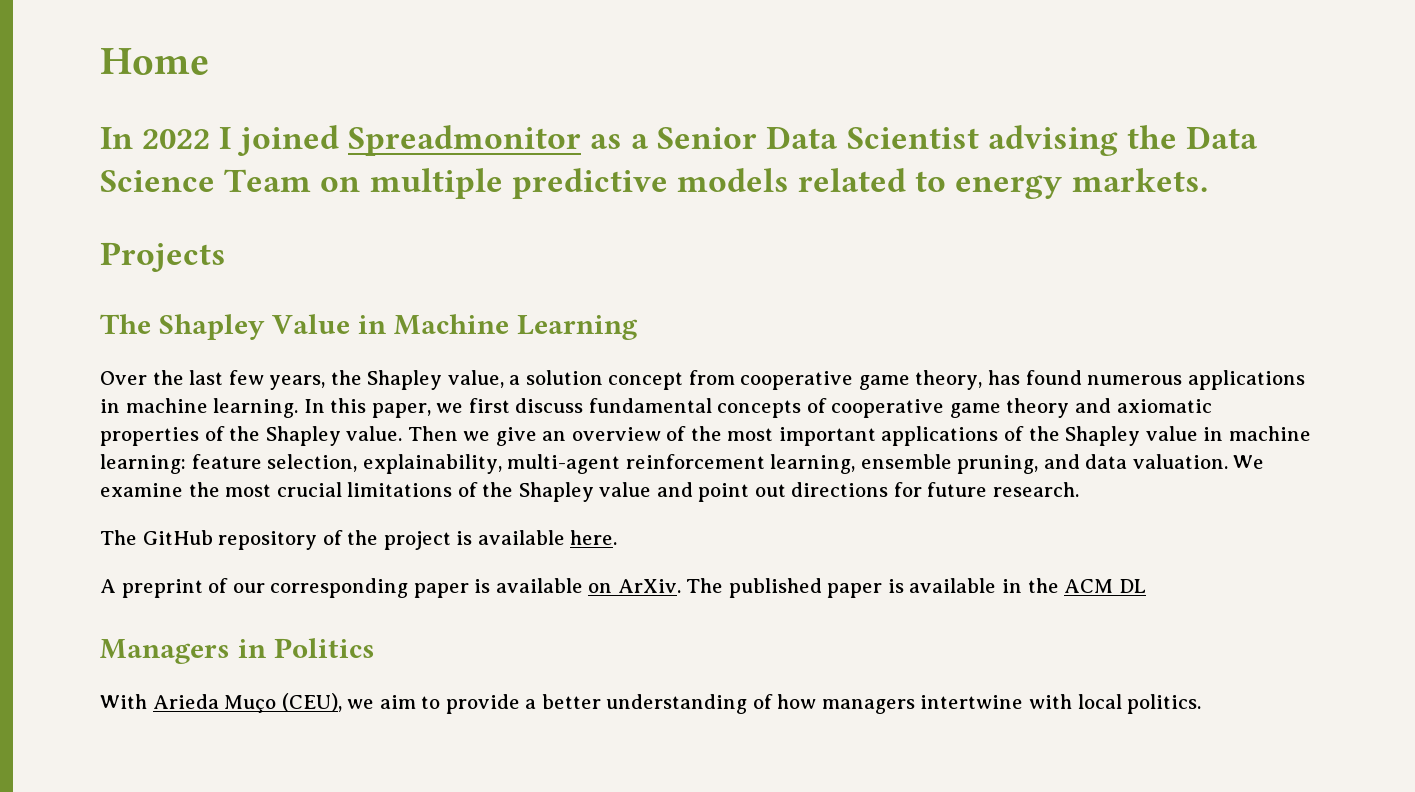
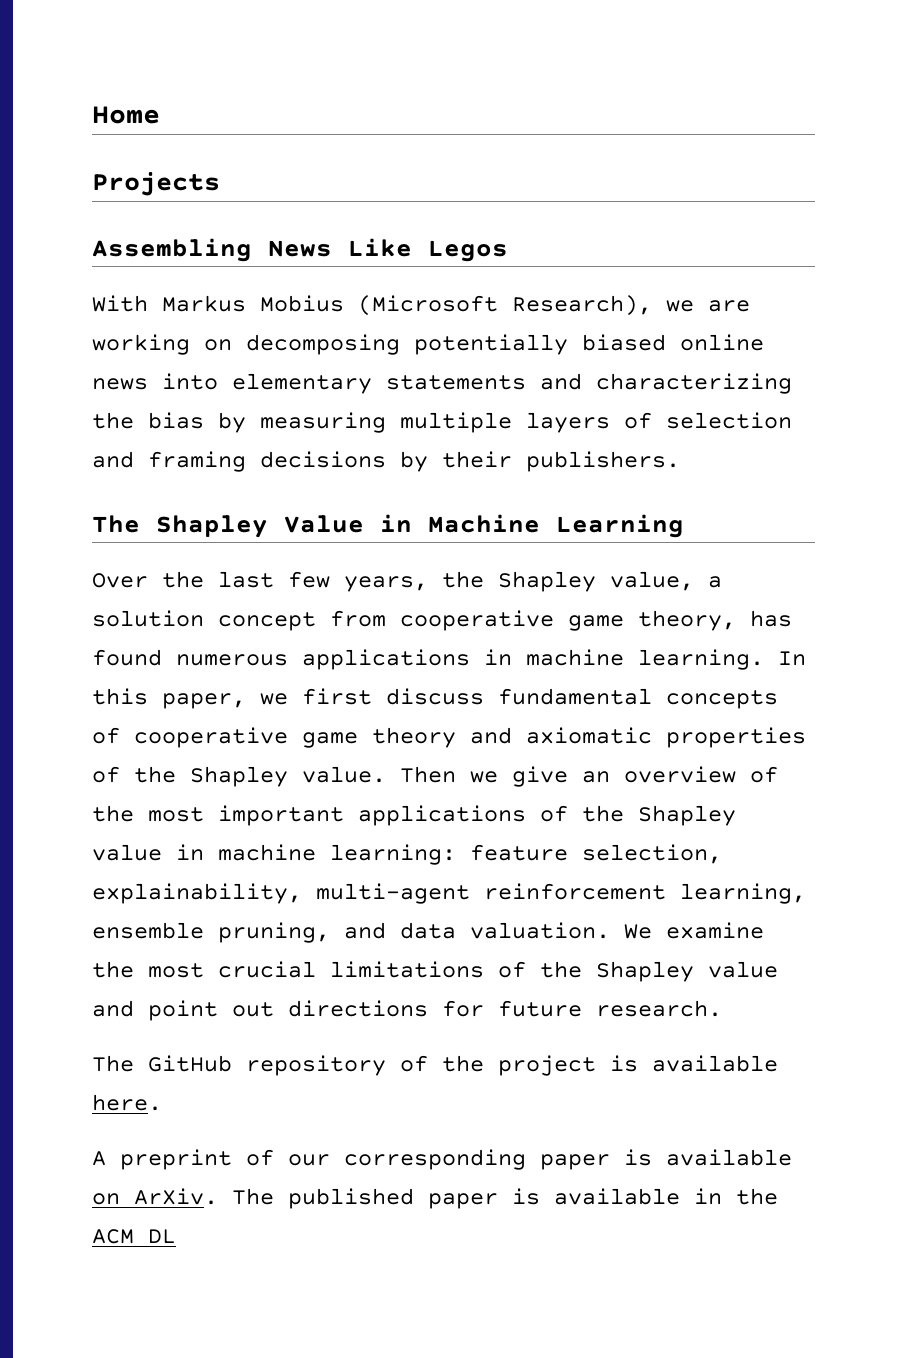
- In 2022 I joined Spreadmonitor as a Senior Data Scientist advising the Data Science Team on multiple predictive models related to energy markets.
  Projects
+ Assembling News Like Legos
+ With Markus Mobius (Microsoft Research), we are working on decomposing potentially biased online news into elementary statements and characterizing the bias by measuring multiple layers of selection and framing decisions by their publishers.
- Managers in Politics
- With Arieda Muço (CEU), we aim to provide a better understanding of how managers intertwine with local politics.

